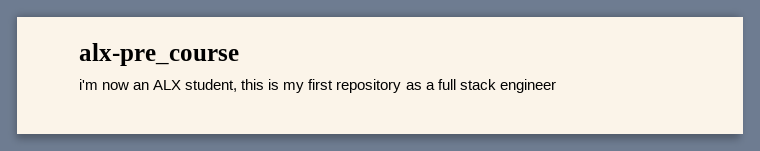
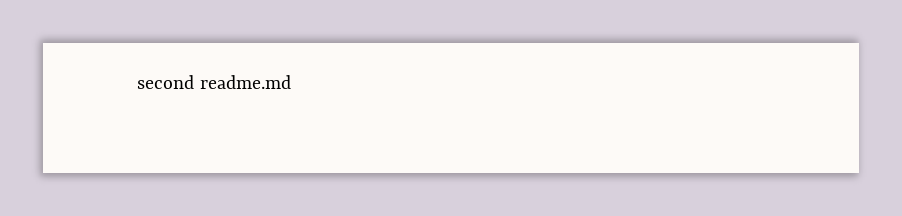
- alx-pre_course
- i'm now an ALX student, this is my first repository as a full stack engineer
+ second readme.md

